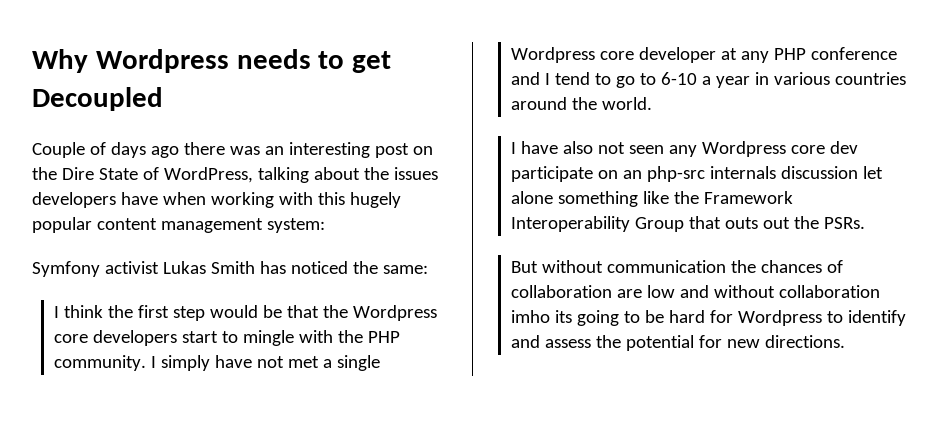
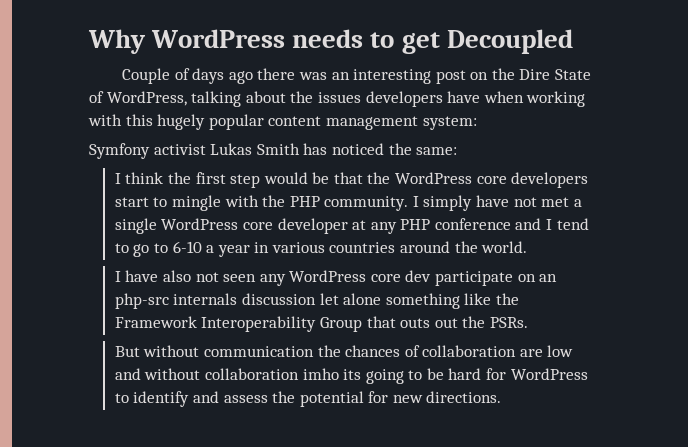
- Why Wordpress needs to get Decoupled
+ Why WordPress needs to get Decoupled
- I think the first step would be that the Wordpress core developers start to mingle with the PHP community.
+ I think the first step would be that the WordPress core developers start to mingle with the PHP community.
- I simply have not met a single Wordpress core developer at any PHP conference and I tend to go to 6-10 a year in various countries around the world.
+ I simply have not met a single WordPress core developer at any PHP conference and I tend to go to 6-10 a year in various countries around the world.
- I have also not seen any Wordpress core dev participate on an php-src internals discussion let alone something like the Framework Interoperability Group that outs out the PSRs.
+ I have also not seen any WordPress core dev participate on an php-src internals discussion let alone something like the Framework Interoperability Group that outs out the PSRs.
- But without communication the chances of collaboration are low and without collaboration imho its going to be hard for Wordpress to identify and assess the potential for new directions.
+ But without communication the chances of collaboration are low and without collaboration imho its going to be hard for WordPress to identify and assess the potential for new directions.

